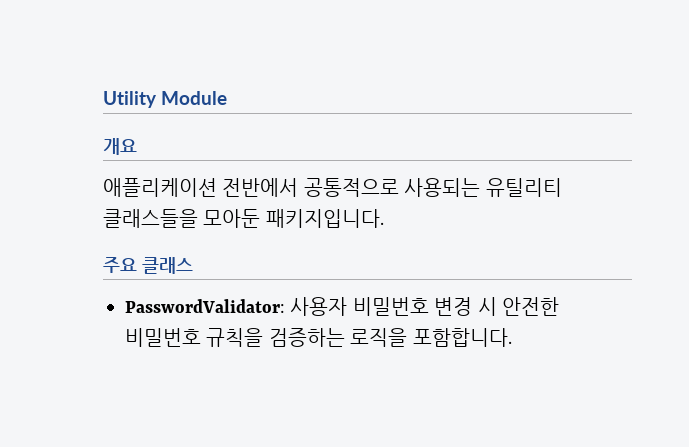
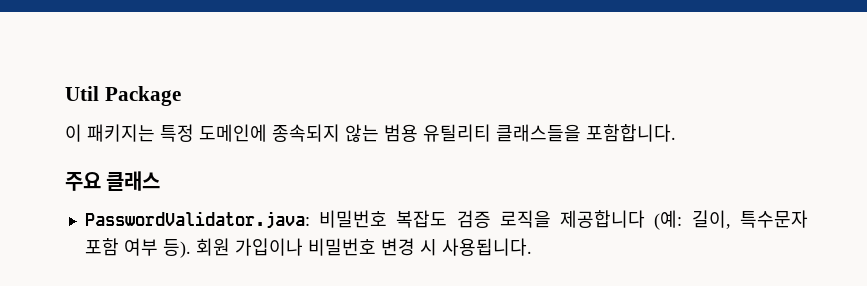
- Utility Module
- 개요
- 애플리케이션 전반에서 공통적으로 사용되는 유틸리티 클래스들을 모아둔 패키지입니다.
+ Util Package
+ 이 패키지는 특정 도메인에 종속되지 않는 범용 유틸리티 클래스들을 포함합니다.
  주요 클래스
- PasswordValidator: 사용자 비밀번호 변경 시 안전한 비밀번호 규칙을 검증하는 로직을 포함합니다.
+ PasswordValidator.java: 비밀번호 복잡도 검증 로직을 제공합니다 (예: 길이, 특수문자 포함 여부 등). 회원 가입이나 비밀번호 변경 시 사용됩니다.

